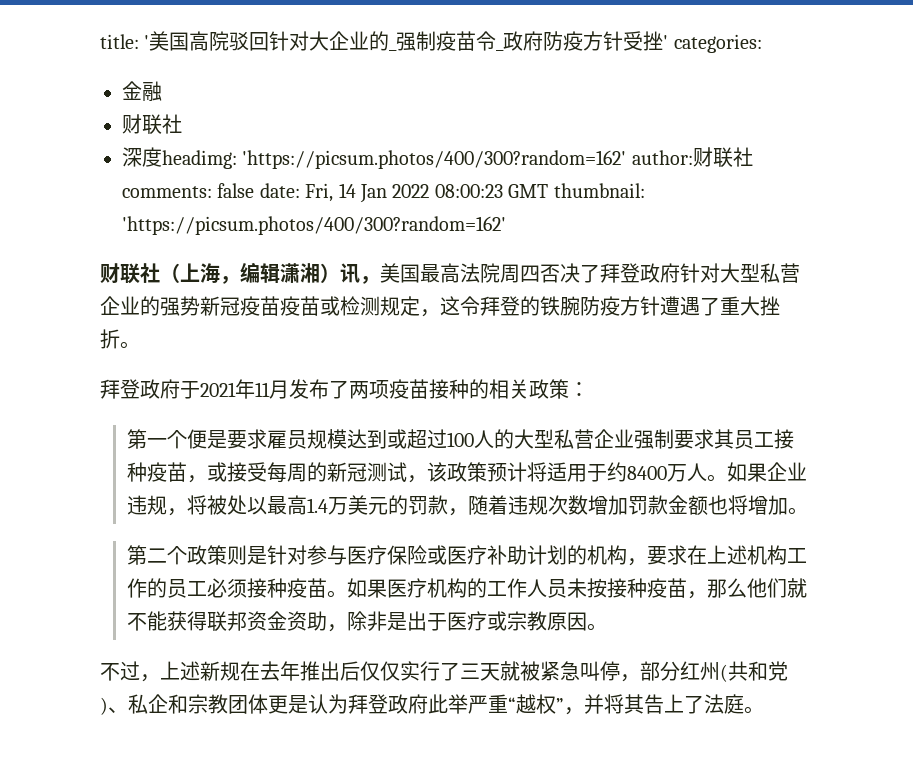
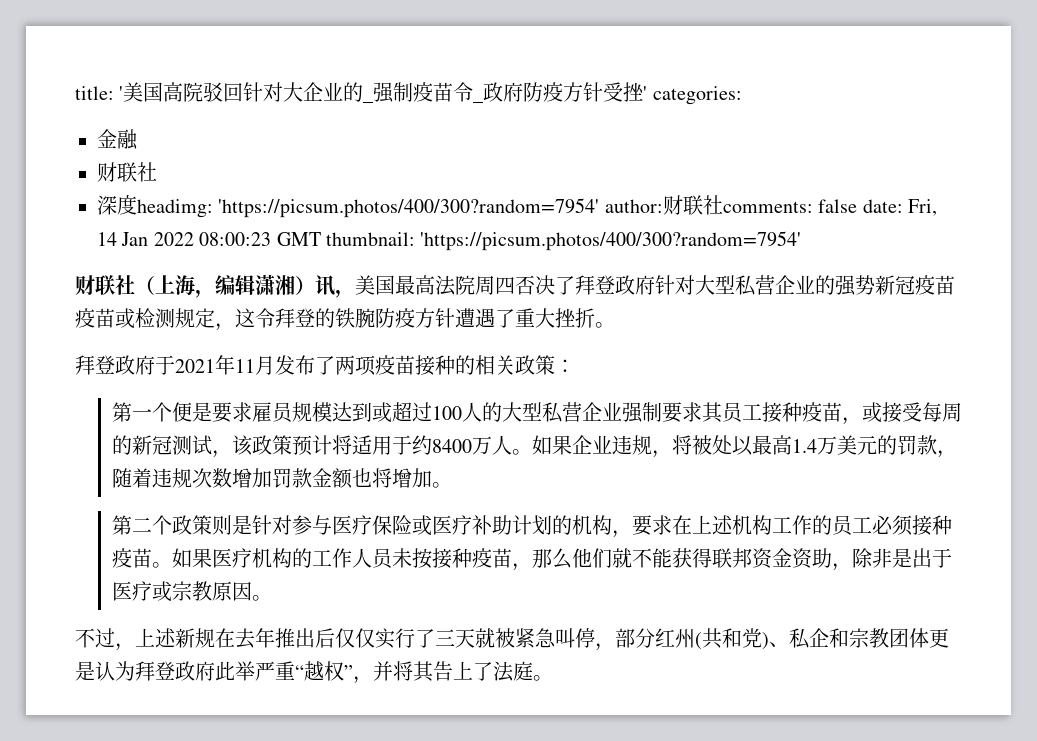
- 深度headimg: 'https://picsum.photos/400/300?random=162' author:财联社comments: false date: Fri, 14 Jan 2022 08:00:23 GMT thumbnail: 'https://picsum.photos/400/300?random=162'
+ 深度headimg: 'https://picsum.photos/400/300?random=7954' author:财联社comments: false date: Fri, 14 Jan 2022 08:00:23 GMT thumbnail: 'https://picsum.photos/400/300?random=7954'

